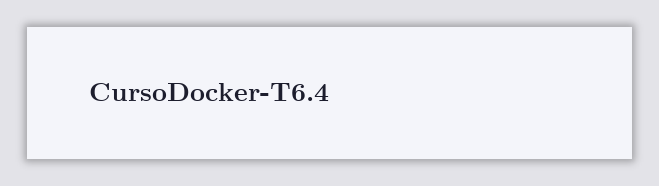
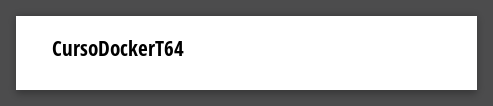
- CursoDocker-T6.4
+ CursoDockerT64

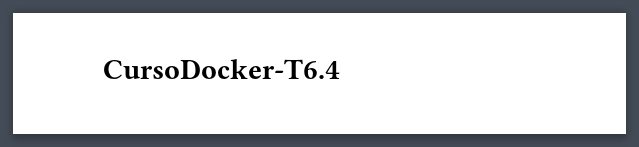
- CursoDockerT64
+ CursoDocker-T6.4

